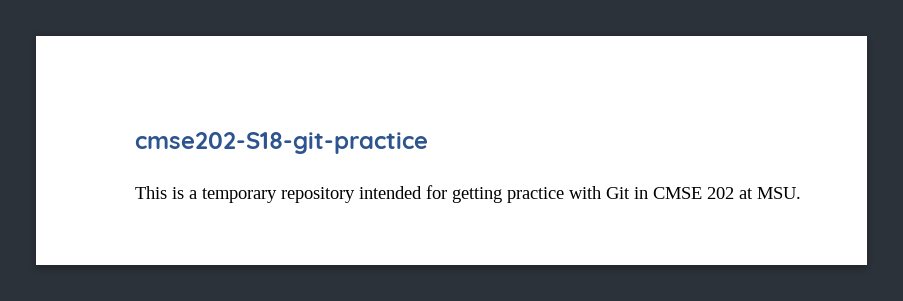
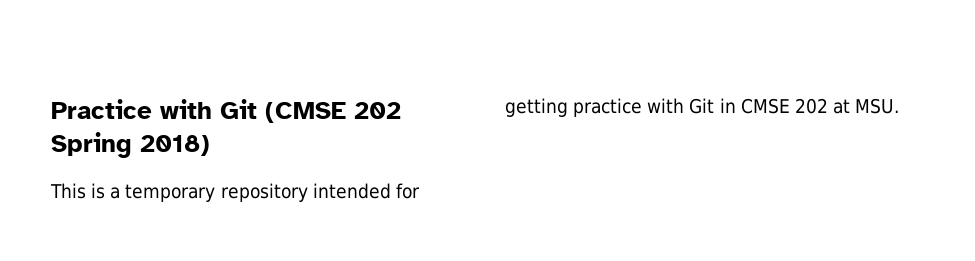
- cmse202-S18-git-practice
+ Practice with Git (CMSE 202 Spring 2018)

